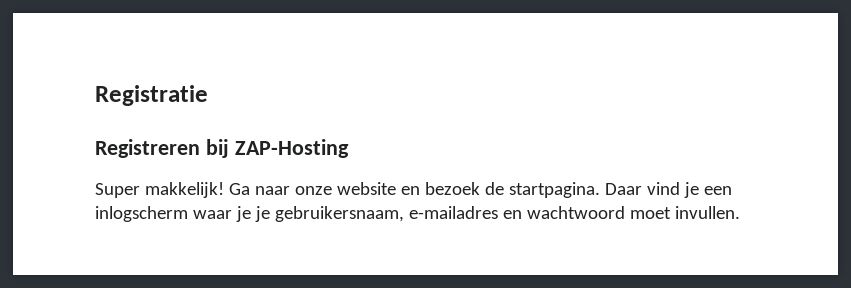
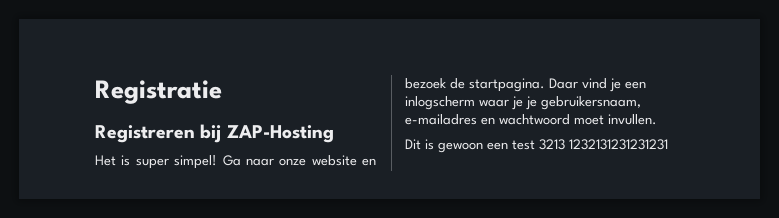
- Super makkelijk!
+ Het is super simpel!
+ Dit is gewoon een test 3213 1232131231231231

